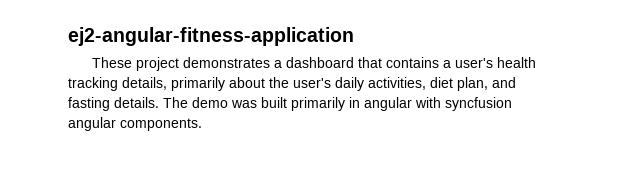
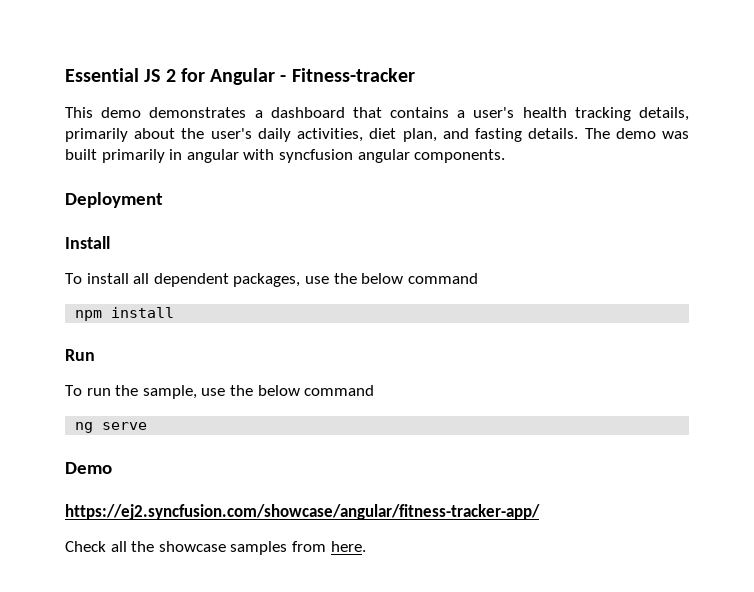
- ej2-angular-fitness-application
- These project demonstrates a dashboard that contains a user's health tracking details, primarily about the user's daily activities, diet plan, and fasting details.
+ Essential JS 2 for Angular - Fitness-tracker
+ This demo demonstrates a dashboard that contains a user's health tracking details, primarily about the user's daily activities, diet plan, and fasting details.
+ Deployment
+ Install
+ To install all dependent packages, use the below command
+ npm install
+ Run
+ To run the sample, use the below command
+ ng serve
+ Demo
+ https://ej2.syncfusion.com/showcase/angular/fitness-tracker-app/
+ Check all the showcase samples from here.

